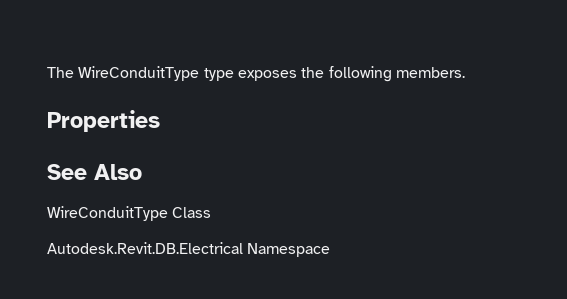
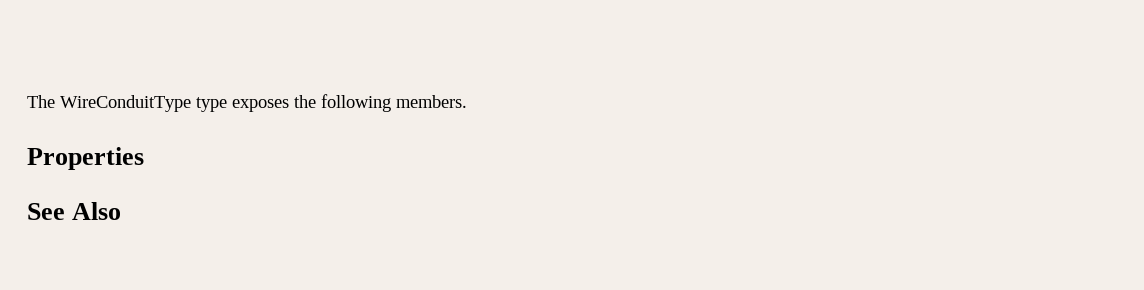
- WireConduitType Class
- Autodesk.Revit.DB.Electrical Namespace

